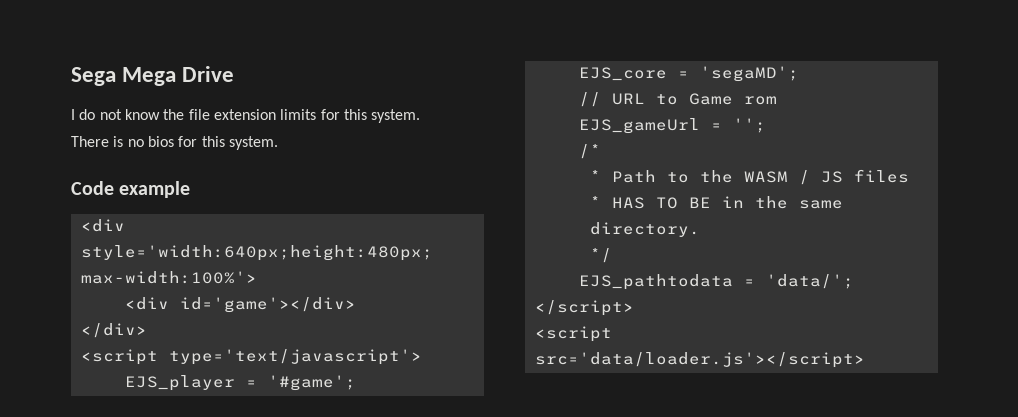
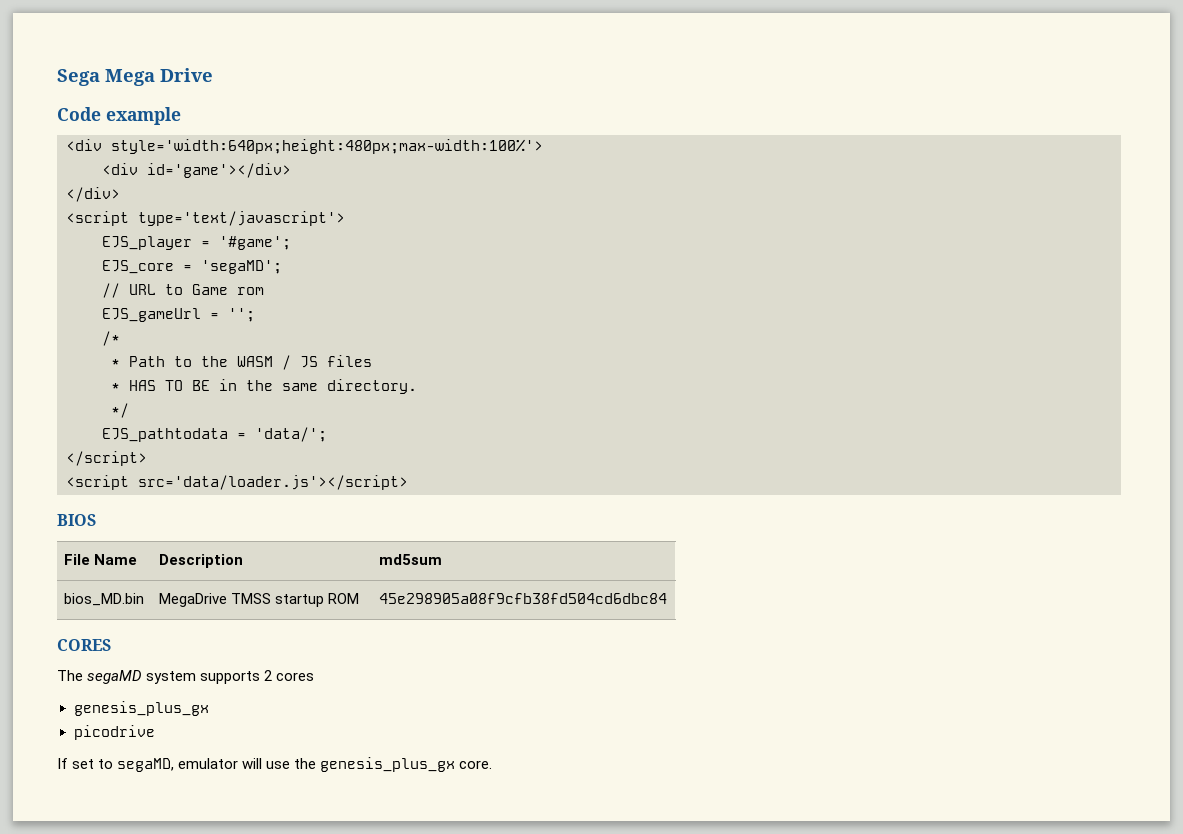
- I do not know the file extension limits for this system.
- There is no bios for this system.
+ BIOS
+ File Name | Description | md5sum
+ bios_MD.bin | MegaDrive TMSS startup ROM | 45e298905a08f9cfb38fd504cd6dbc84
+ CORES
+ The segaMD system supports 2 cores
+ genesis_plus_gx
+ picodrive
+ If set to segaMD, emulator will use the genesis_plus_gx core.

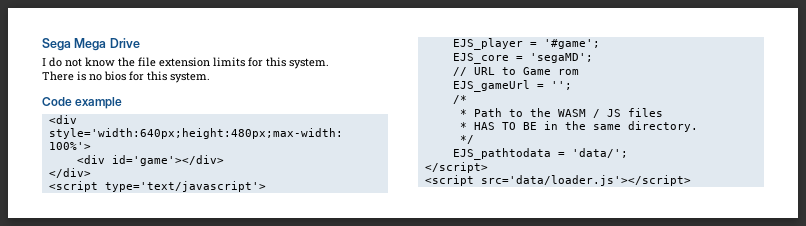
+ I do not know the file extension limits for this system.
+ There is no bios for this system.
- BIOS
- File Name | Description | md5sum
- bios_MD.bin | MegaDrive TMSS startup ROM | 45e298905a08f9cfb38fd504cd6dbc84
- CORES
- The segaMD system supports 2 cores
- genesis_plus_gx
- picodrive
- If set to segaMD, emulator will use the genesis_plus_gx core.

